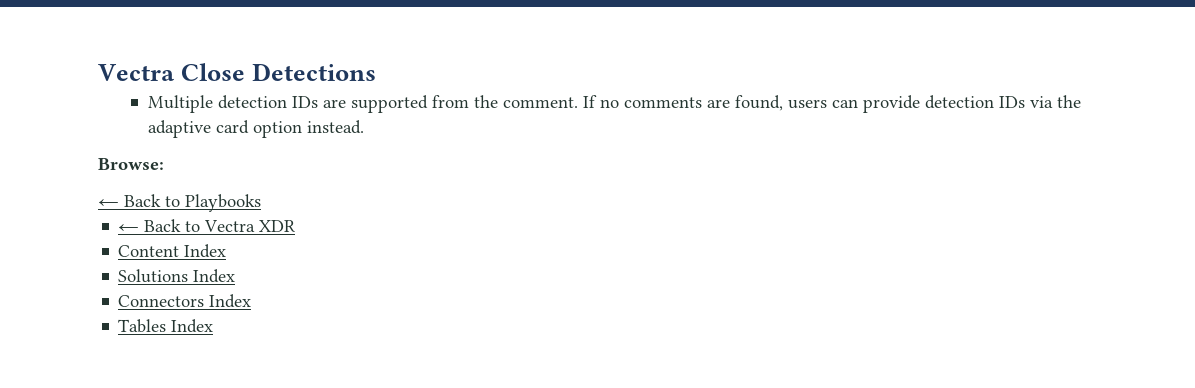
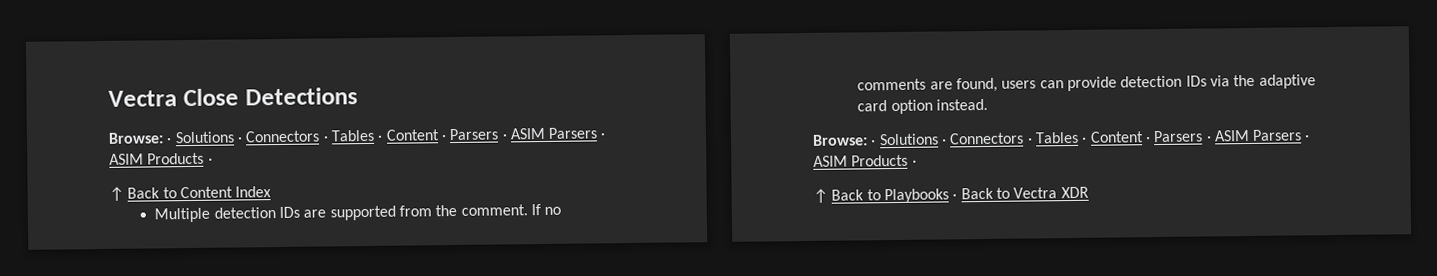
  Vectra Close Detections
+ Browse: · Solutions · Connectors · Tables · Content · Parsers · ASIM Parsers · ASIM Products ·
+ ↑ Back to Content Index
  If no comments are found, users can provide detection IDs via the adaptive card option instead.
- Browse:
- ← Back to Playbooks
- ← Back to Vectra XDR
+ Browse: · Solutions · Connectors · Tables · Content · Parsers · ASIM Parsers · ASIM Products ·
+ ↑ Back to Playbooks · Back to Vectra XDR
- Content Index
- Solutions Index
- Connectors Index
- Tables Index

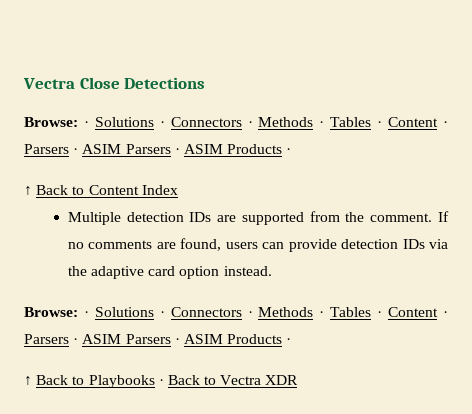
  Vectra Close Detections
- Browse: · Solutions · Connectors · Tables · Content · Parsers · ASIM Parsers · ASIM Products ·
+ Browse: · Solutions · Connectors · Methods · Tables · Content · Parsers · ASIM Parsers · ASIM Products ·
  If no comments are found, users can provide detection IDs via the adaptive card option instead.
- Browse: · Solutions · Connectors · Tables · Content · Parsers · ASIM Parsers · ASIM Products ·
+ Browse: · Solutions · Connectors · Methods · Tables · Content · Parsers · ASIM Parsers · ASIM Products ·

